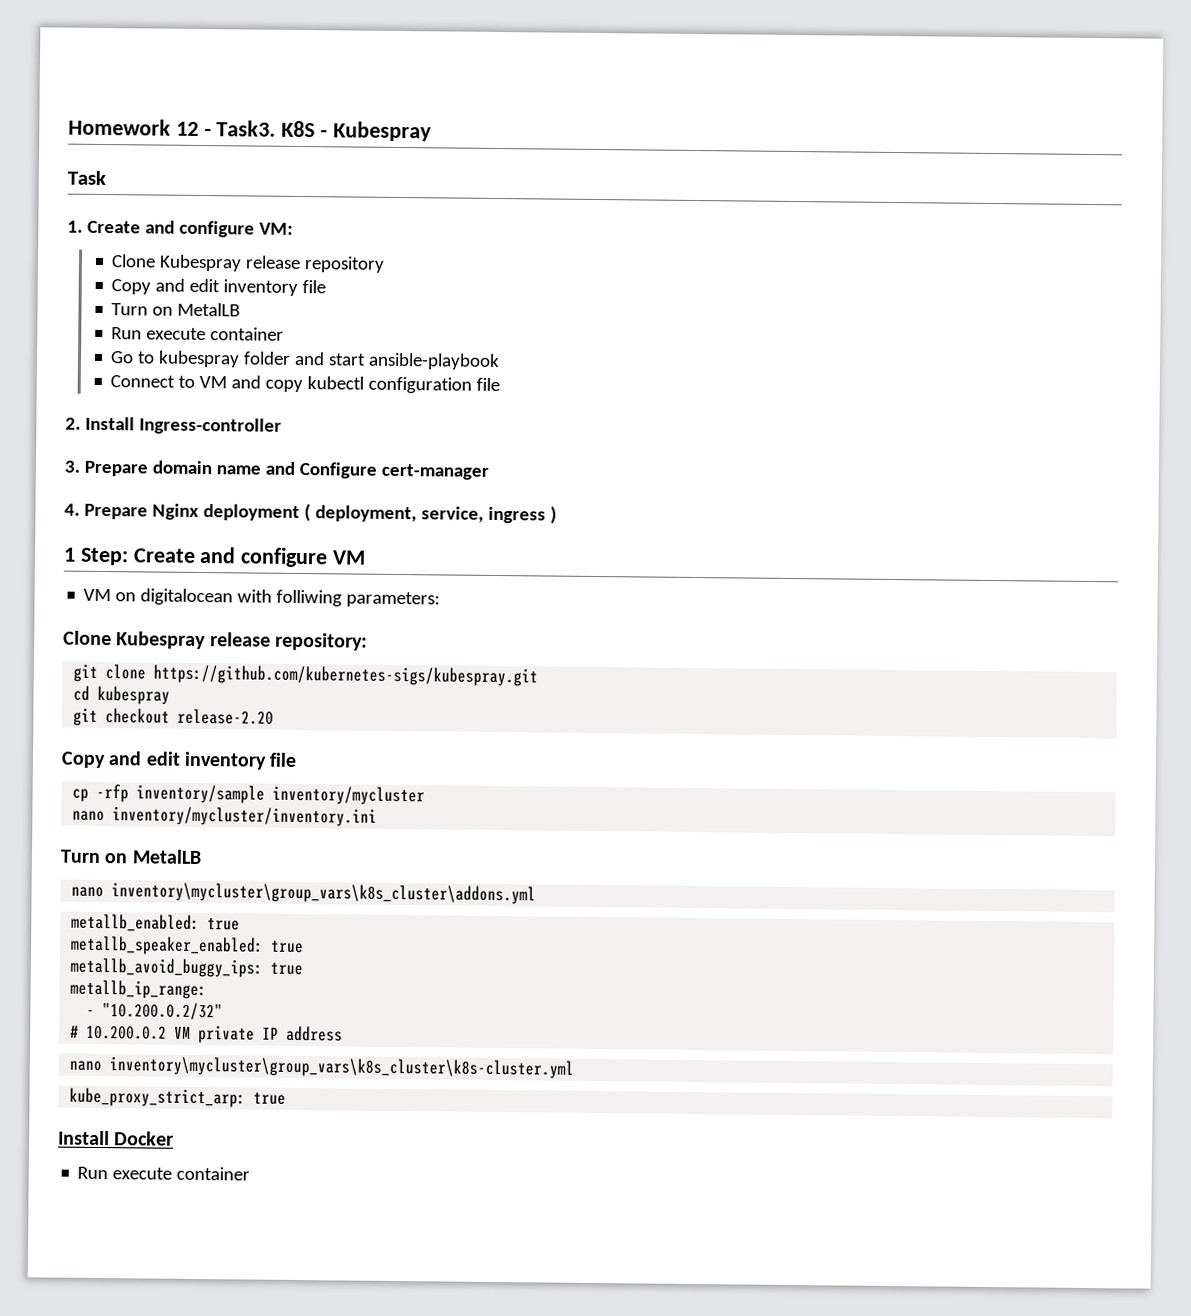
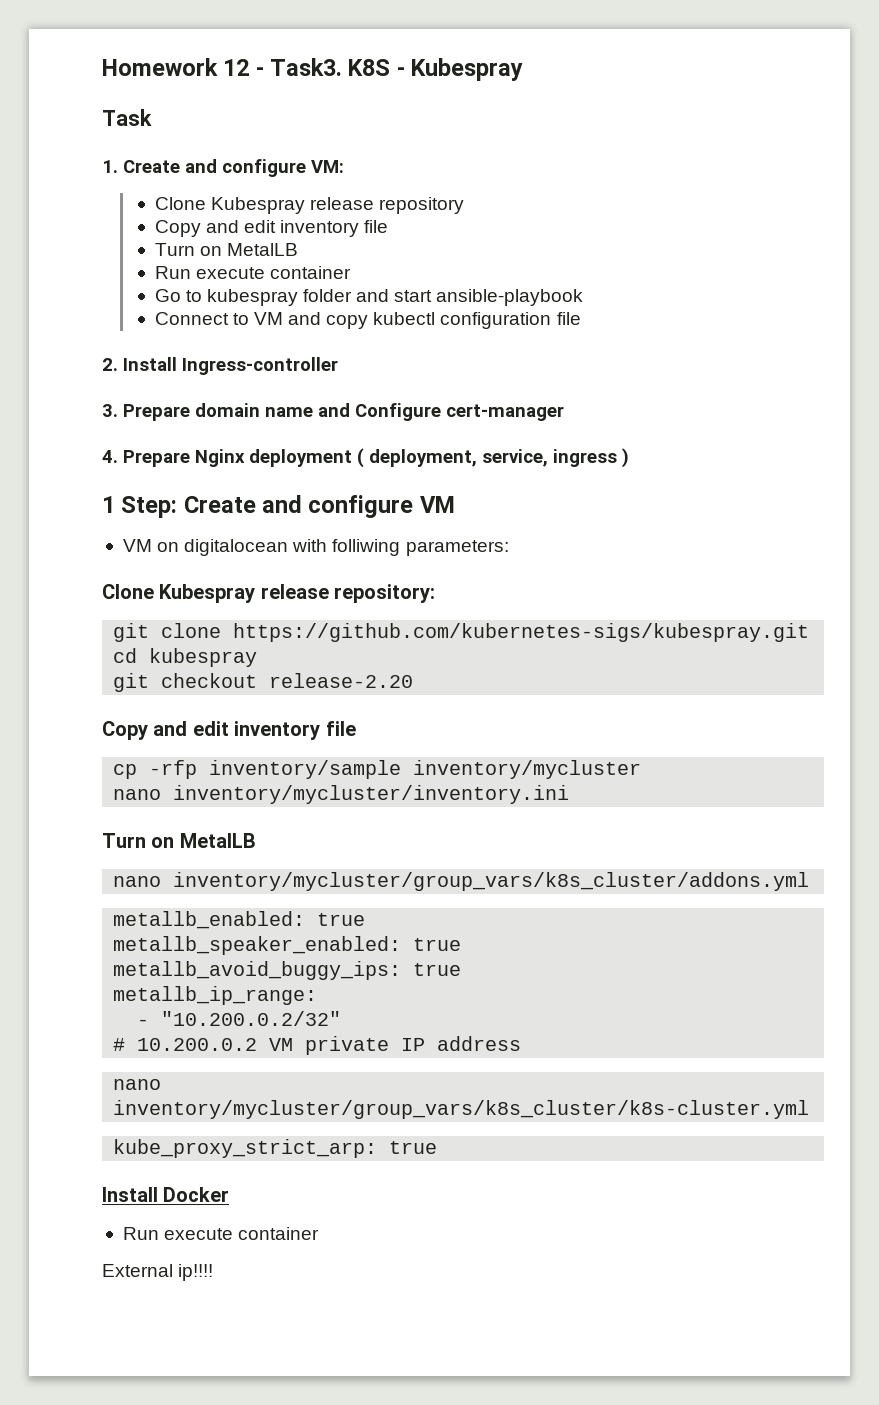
- nano inventory\mycluster\group_vars\k8s_cluster\addons.yml
+ nano inventory/mycluster/group_vars/k8s_cluster/addons.yml
- nano inventory\mycluster\group_vars\k8s_cluster\k8s-cluster.yml
+ nano inventory/mycluster/group_vars/k8s_cluster/k8s-cluster.yml
+ External ip!!!!

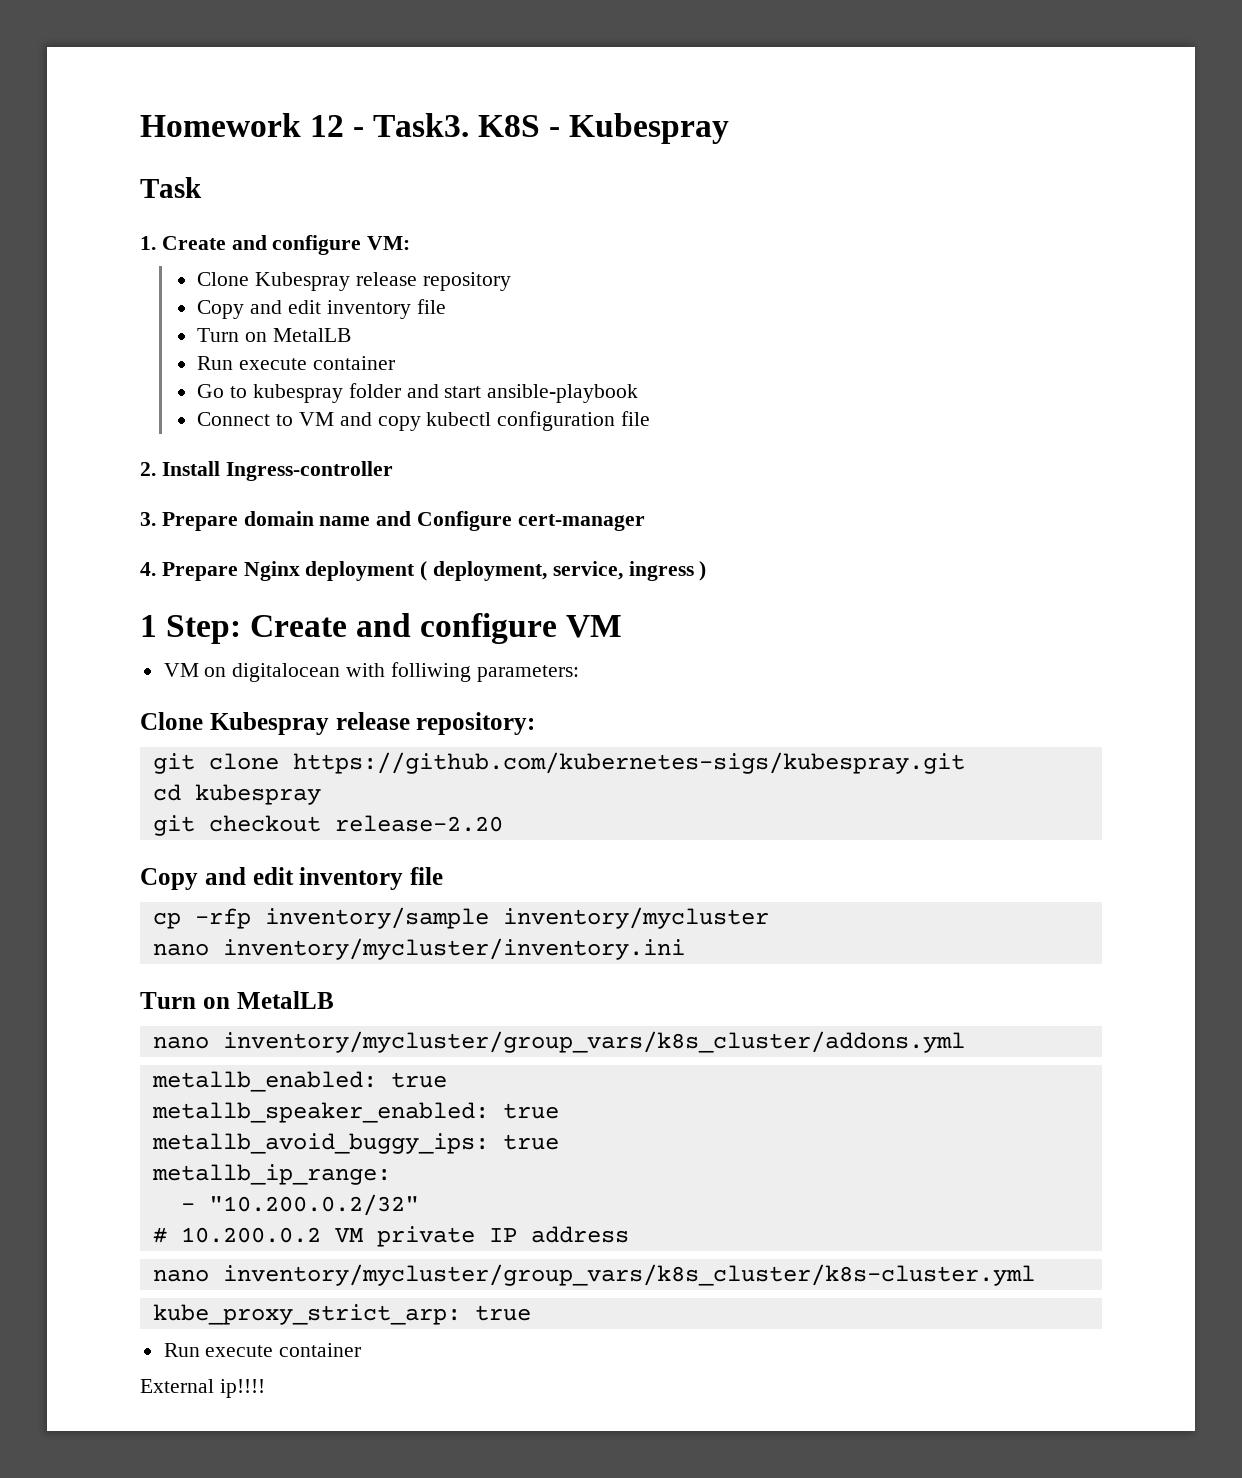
- Install Docker

